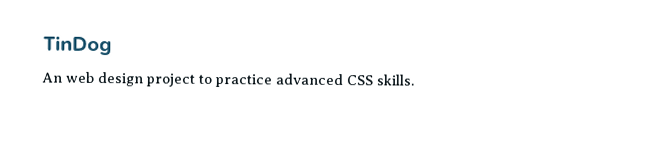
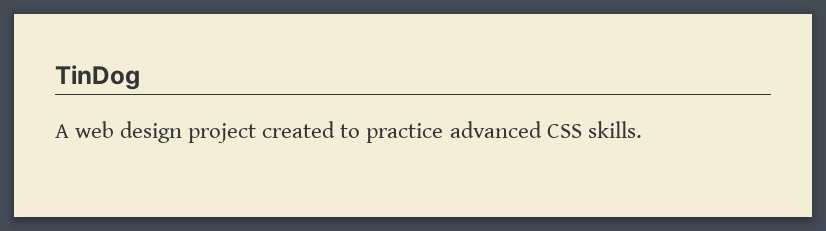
- An web design project to practice advanced CSS skills.
+ A web design project created to practice advanced CSS skills.

